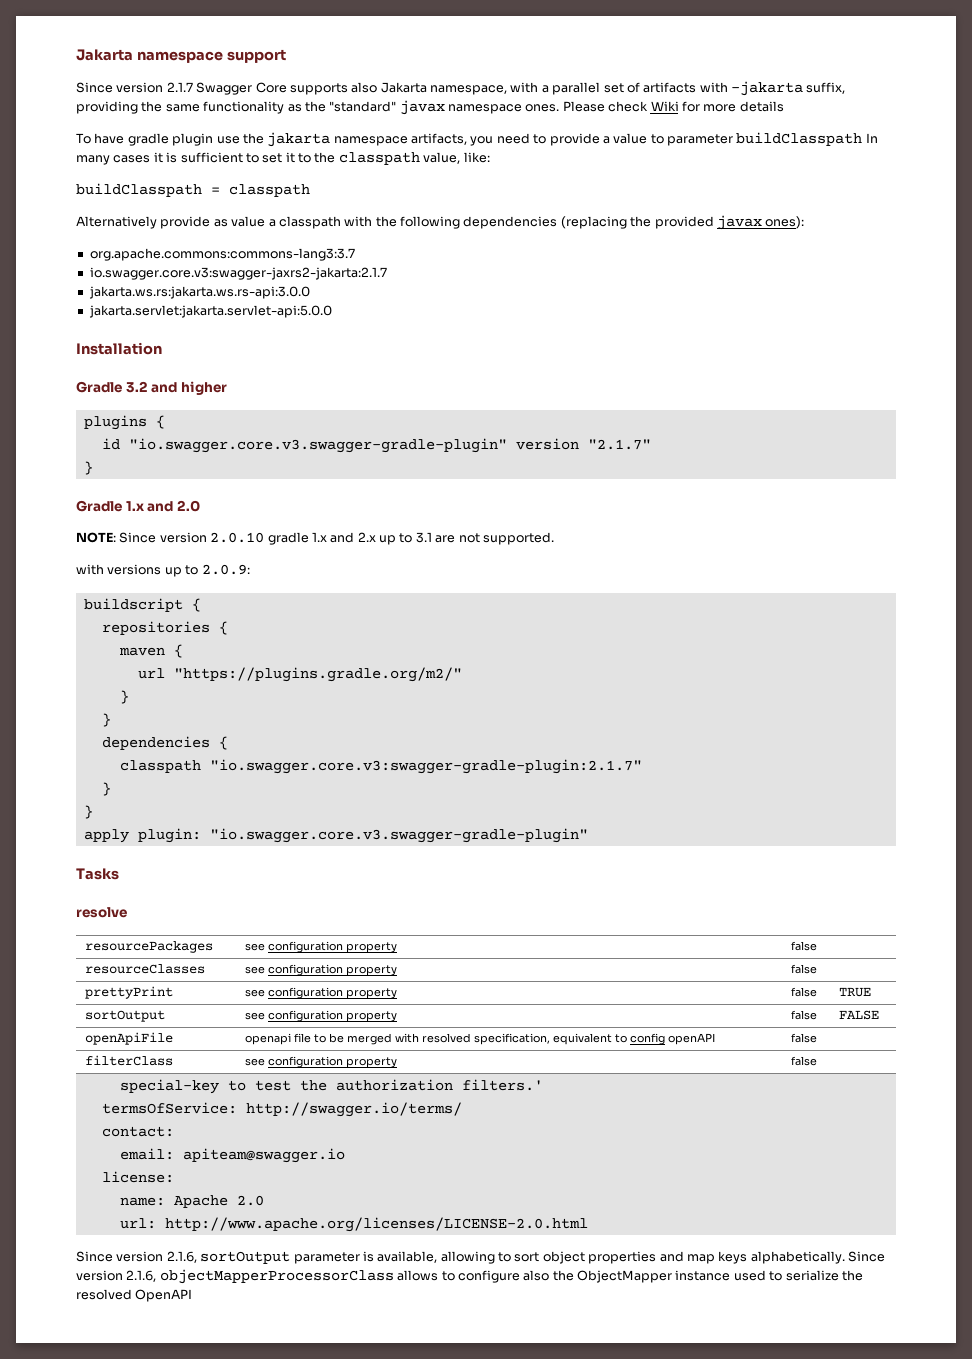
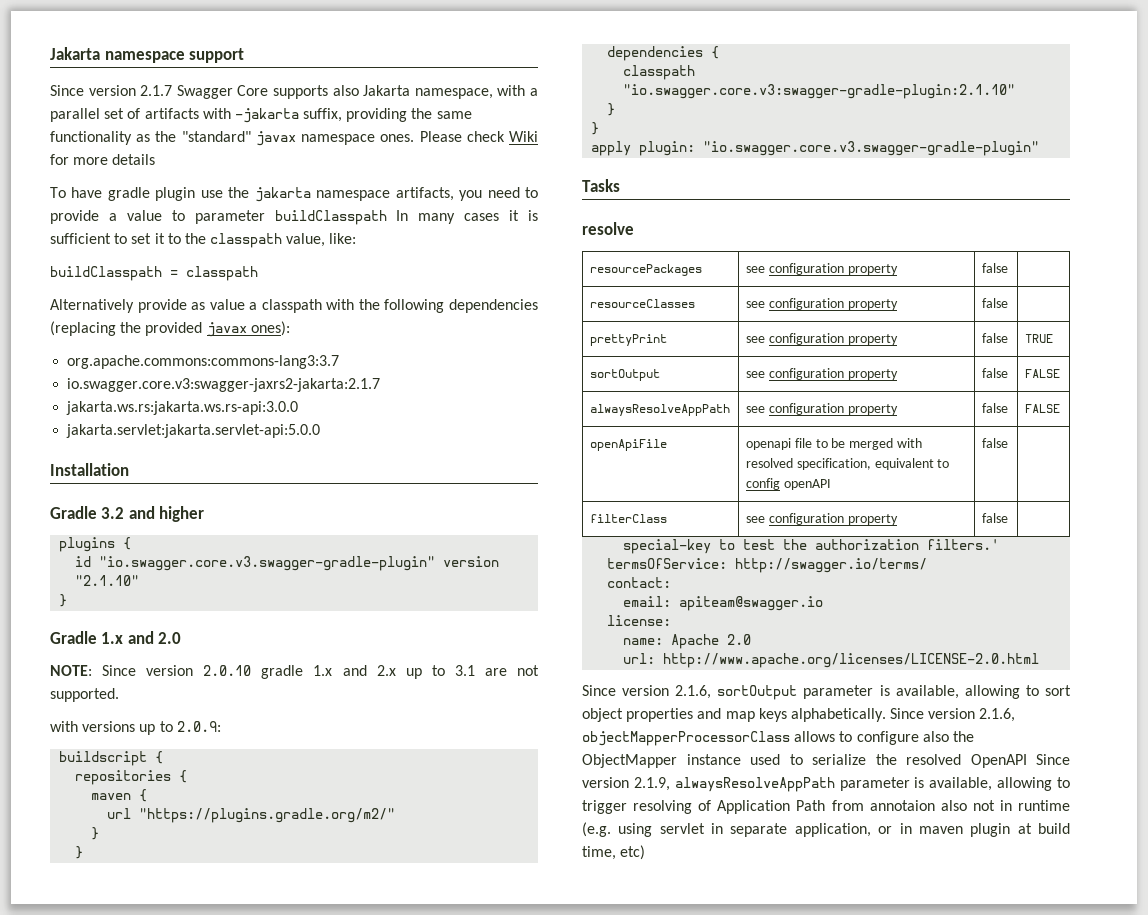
- id "io.swagger.core.v3.swagger-gradle-plugin" version "2.1.7"
+ id "io.swagger.core.v3.swagger-gradle-plugin" version "2.1.10"
- classpath "io.swagger.core.v3:swagger-gradle-plugin:2.1.7"
+ classpath "io.swagger.core.v3:swagger-gradle-plugin:2.1.10"
+ alwaysResolveAppPath | see configuration property | false | FALSE
- Since version 2.1.6, objectMapperProcessorClass allows to configure also the ObjectMapper instance used to serialize the resolved OpenAPI
+ Since version 2.1.6, objectMapperProcessorClass allows to configure also the ObjectMapper instance used to serialize the resolved OpenAPI Since version 2.1.9, alwaysResolveAppPath parameter is available, allowing to trigger resolving of Application Path from annotaion also not in runtime (e.g. using servlet in separate application, or in maven plugin at build time, etc)

